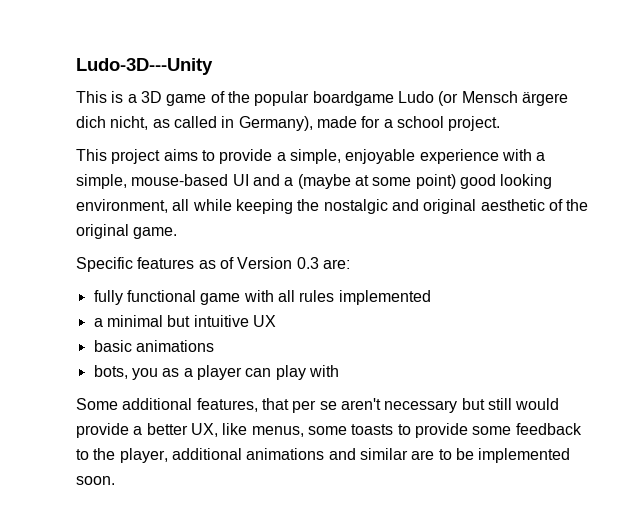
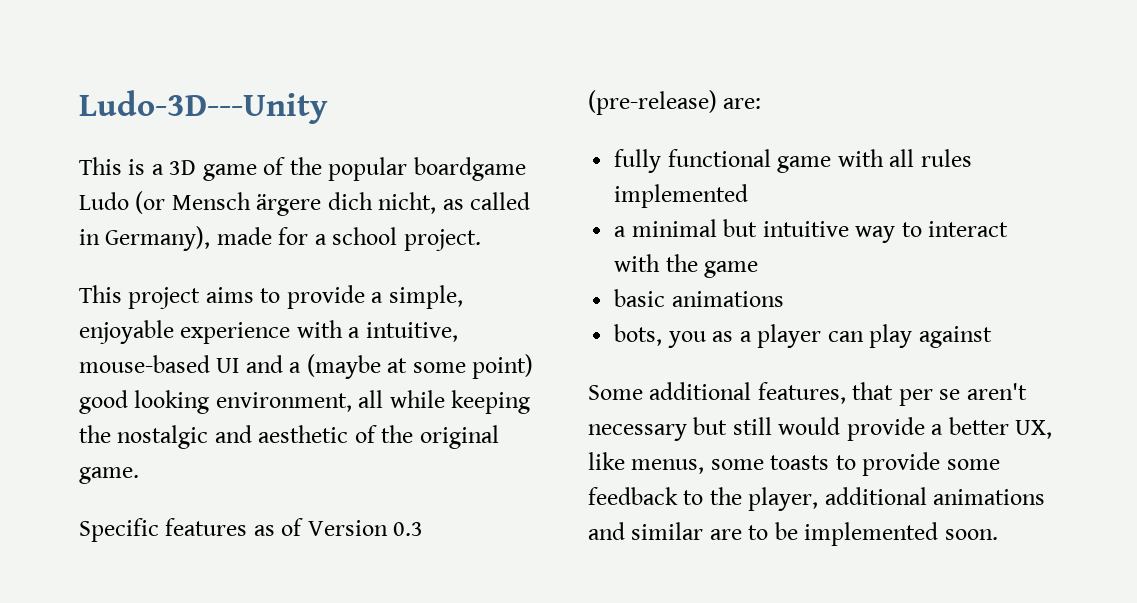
- This project aims to provide a simple, enjoyable experience with a simple, mouse-based UI and a (maybe at some point) good looking environment, all while keeping the nostalgic and original aesthetic of the original game.
+ This project aims to provide a simple, enjoyable experience with a intuitive, mouse-based UI and a (maybe at some point) good looking environment, all while keeping the nostalgic and aesthetic of the original game.
- Specific features as of Version 0.3 are:
+ Specific features as of Version 0.3 (pre-release) are:
- a minimal but intuitive UX
+ a minimal but intuitive way to interact with the game
- bots, you as a player can play with
+ bots, you as a player can play against

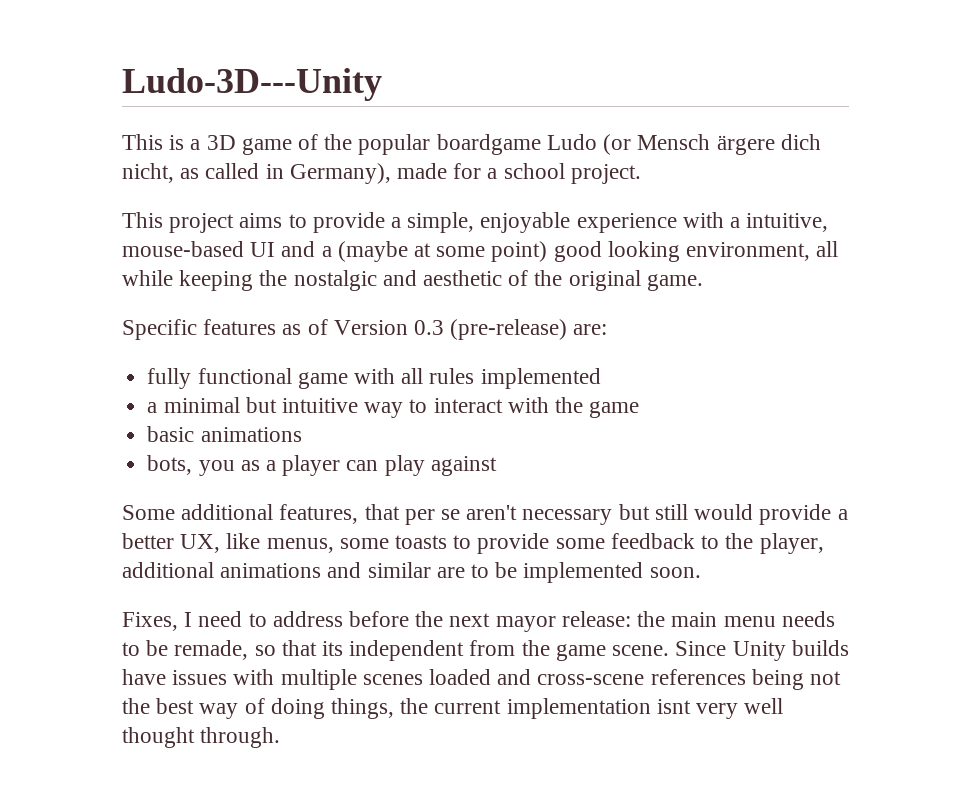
+ Fixes, I need to address before the next mayor release: the main menu needs to be remade, so that its independent from the game scene. Since Unity builds have issues with multiple scenes loaded and cross-scene references being not the best way of doing things, the current implementation isnt very well thought through.

